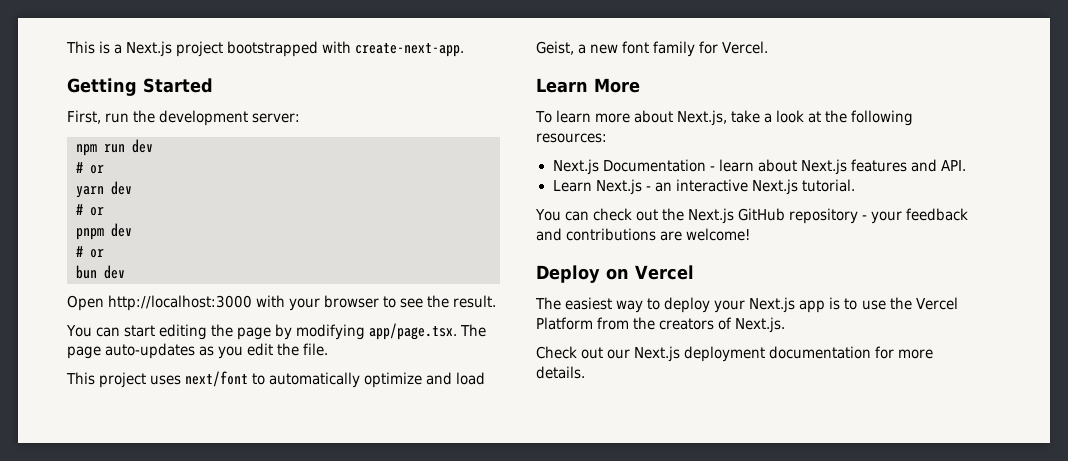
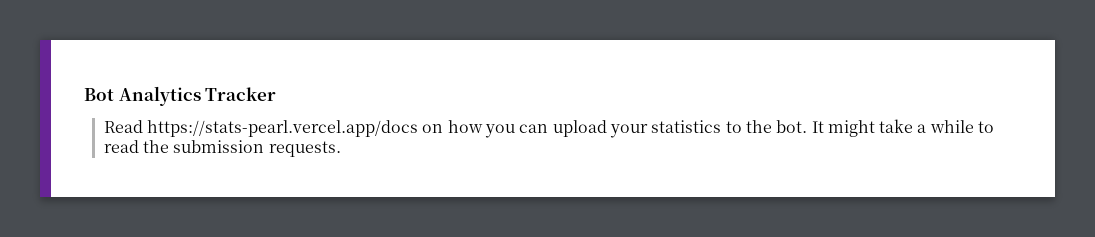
- This is a Next.js project bootstrapped with create-next-app.
- Getting Started
- First, run the development server:
- npm run dev
- # or
- yarn dev
- # or
- pnpm dev
- # or
- bun dev
- Open http://localhost:3000 with your browser to see the result.
- You can start editing the page by modifying app/page.tsx. The page auto-updates as you edit the file.
- This project uses next/font to automatically optimize and load Geist, a new font family for Vercel.
- Learn More
- To learn more about Next.js, take a look at the following resources:
- Next.js Documentation - learn about Next.js features and API.
- Learn Next.js - an interactive Next.js tutorial.
- You can check out the Next.js GitHub repository - your feedback and contributions are welcome!
- Deploy on Vercel
- The easiest way to deploy your Next.js app is to use the Vercel Platform from the creators of Next.js.
- Check out our Next.js deployment documentation for more details.
+ Bot Analytics Tracker
+ Read https://stats-pearl.vercel.app/docs on how you can upload your statistics to the bot. It might take a while to read the submission requests.

